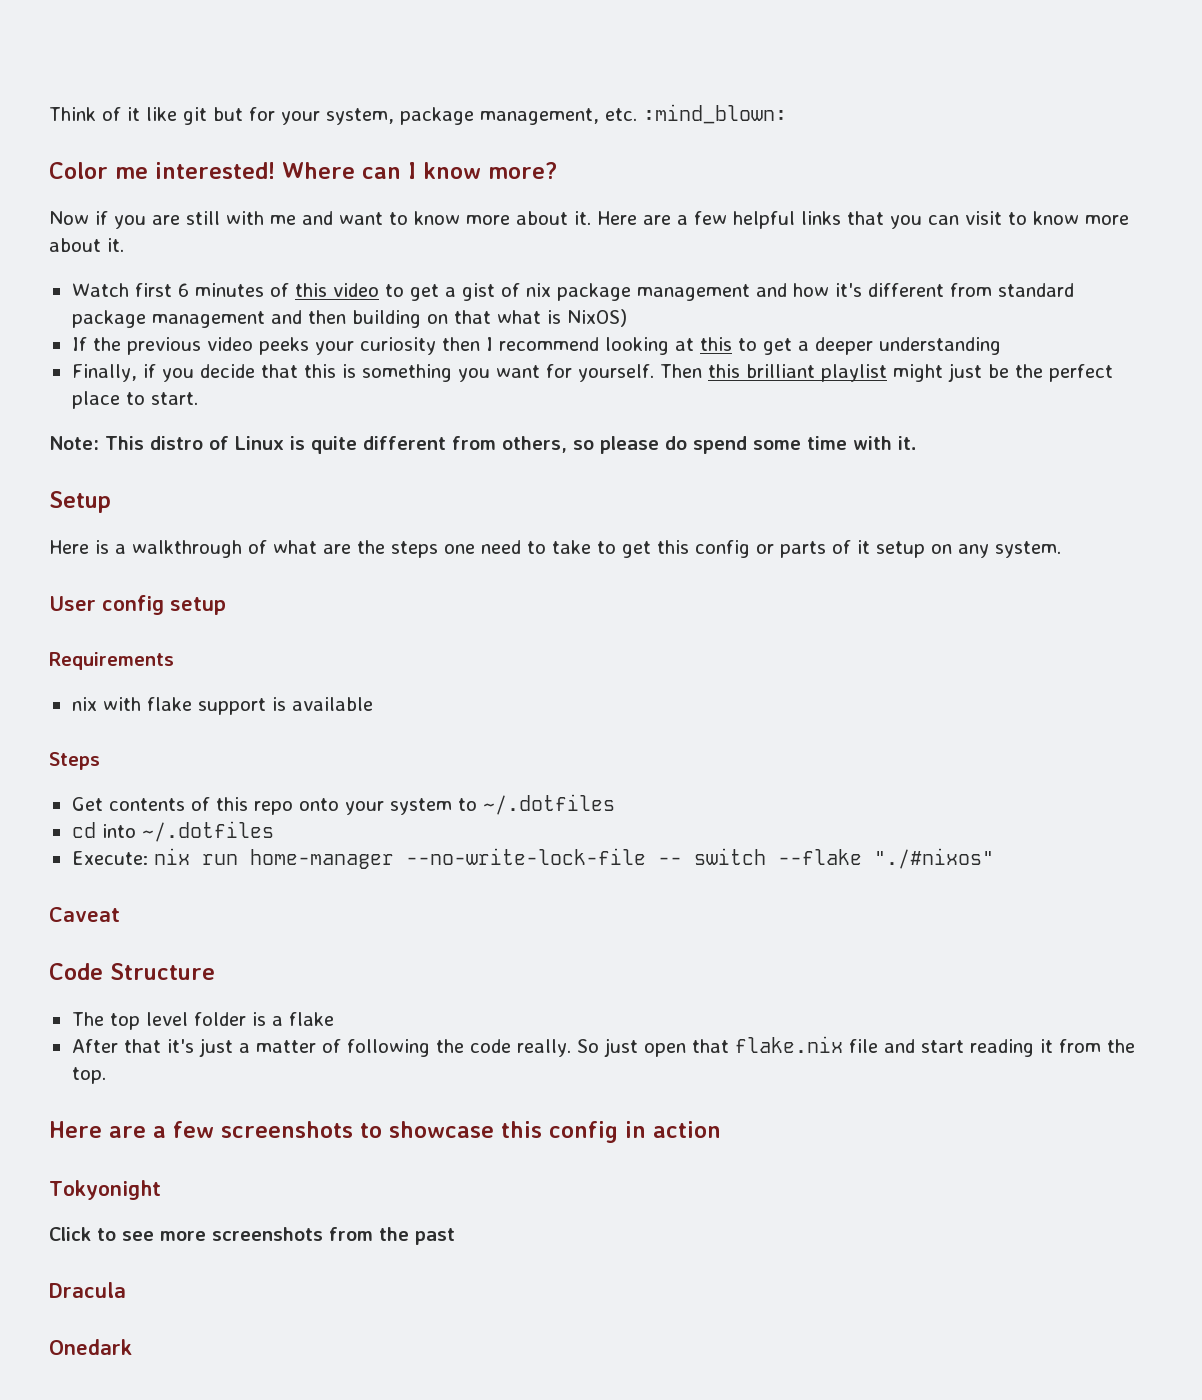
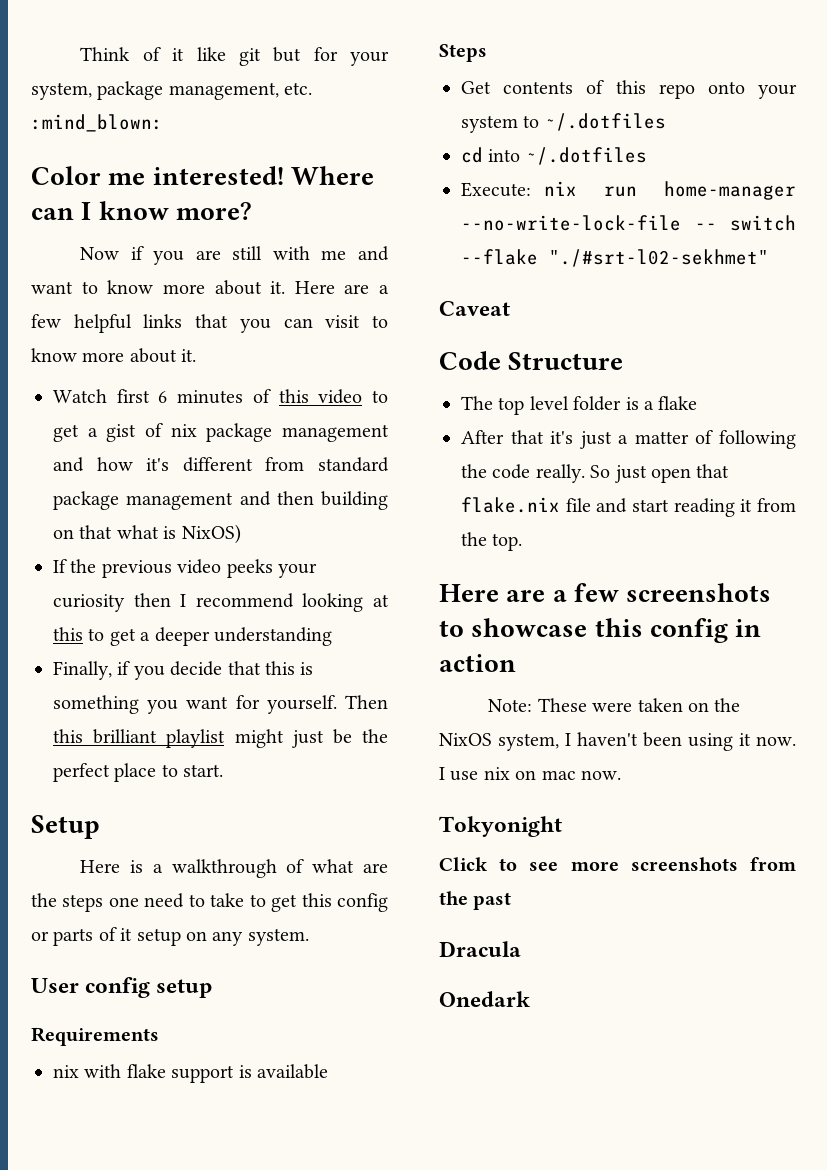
- Note: This distro of Linux is quite different from others, so please do spend some time with it.
- Execute: nix run home-manager --no-write-lock-file -- switch --flake "./#nixos"
+ Execute: nix run home-manager --no-write-lock-file -- switch --flake "./#srt-l02-sekhmet"
+ Note: These were taken on the NixOS system, I haven't been using it now. I use nix on mac now.

